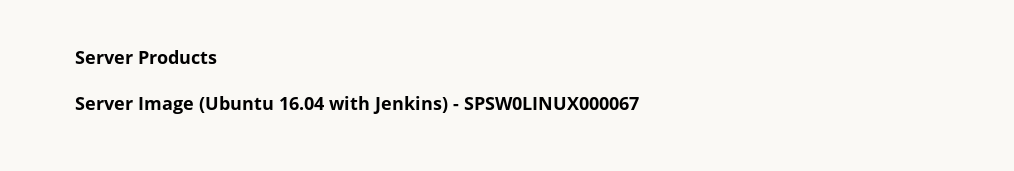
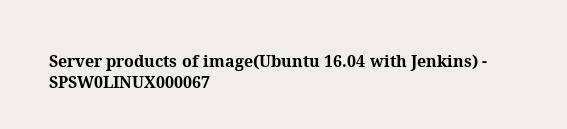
- Server Products
- Server Image (Ubuntu 16.04 with Jenkins) - SPSW0LINUX000067
+ Server products of image(Ubuntu 16.04 with Jenkins) - SPSW0LINUX000067

